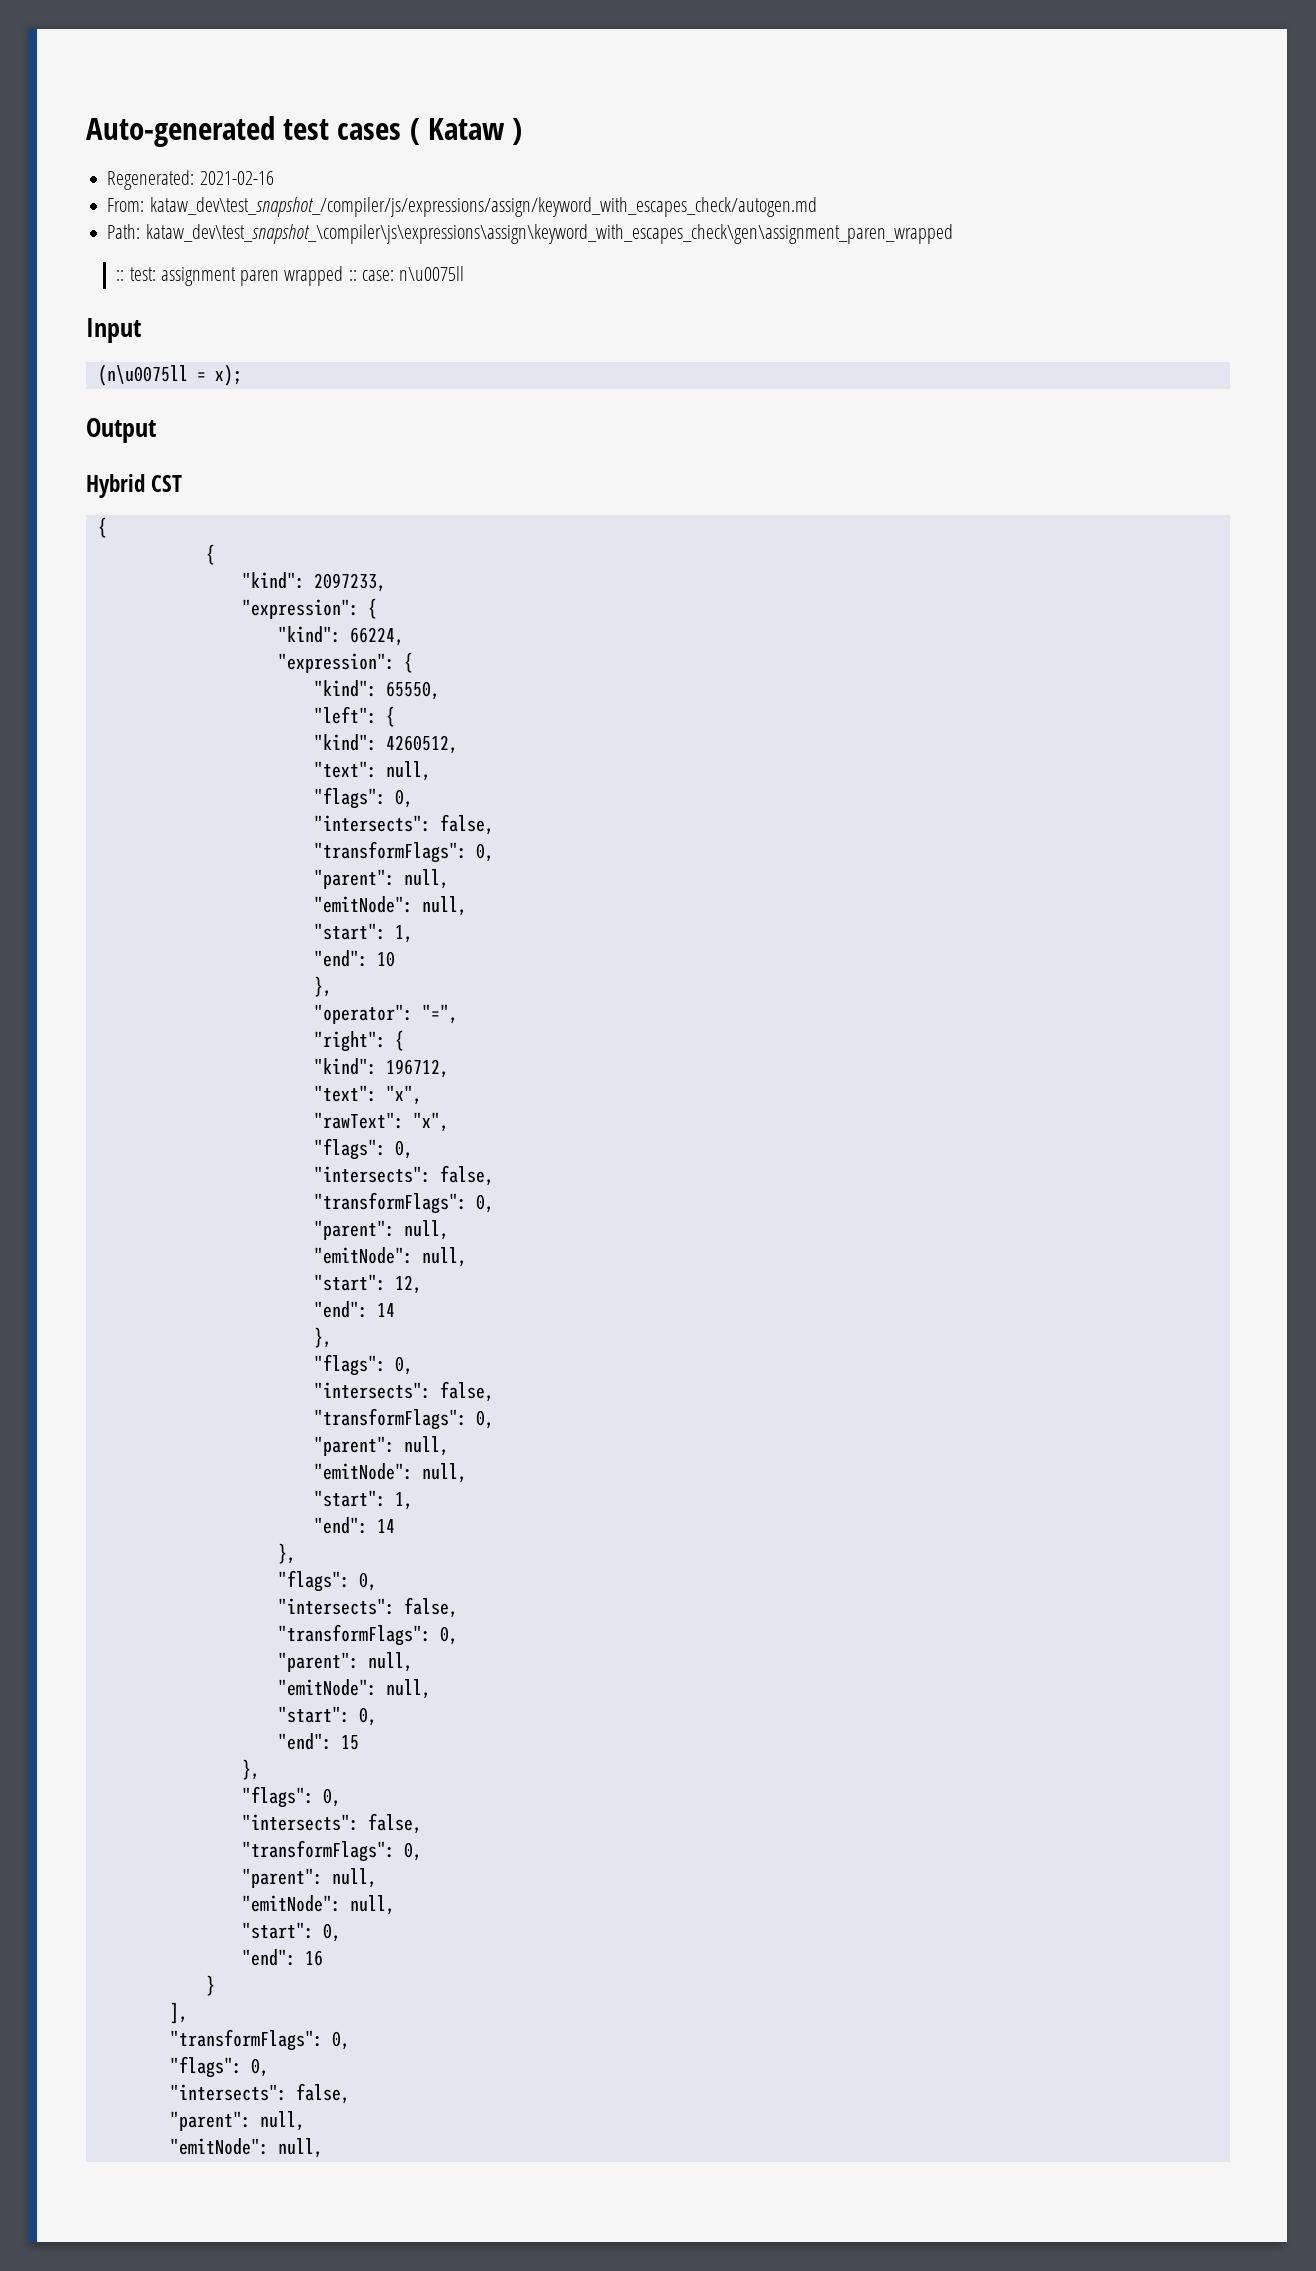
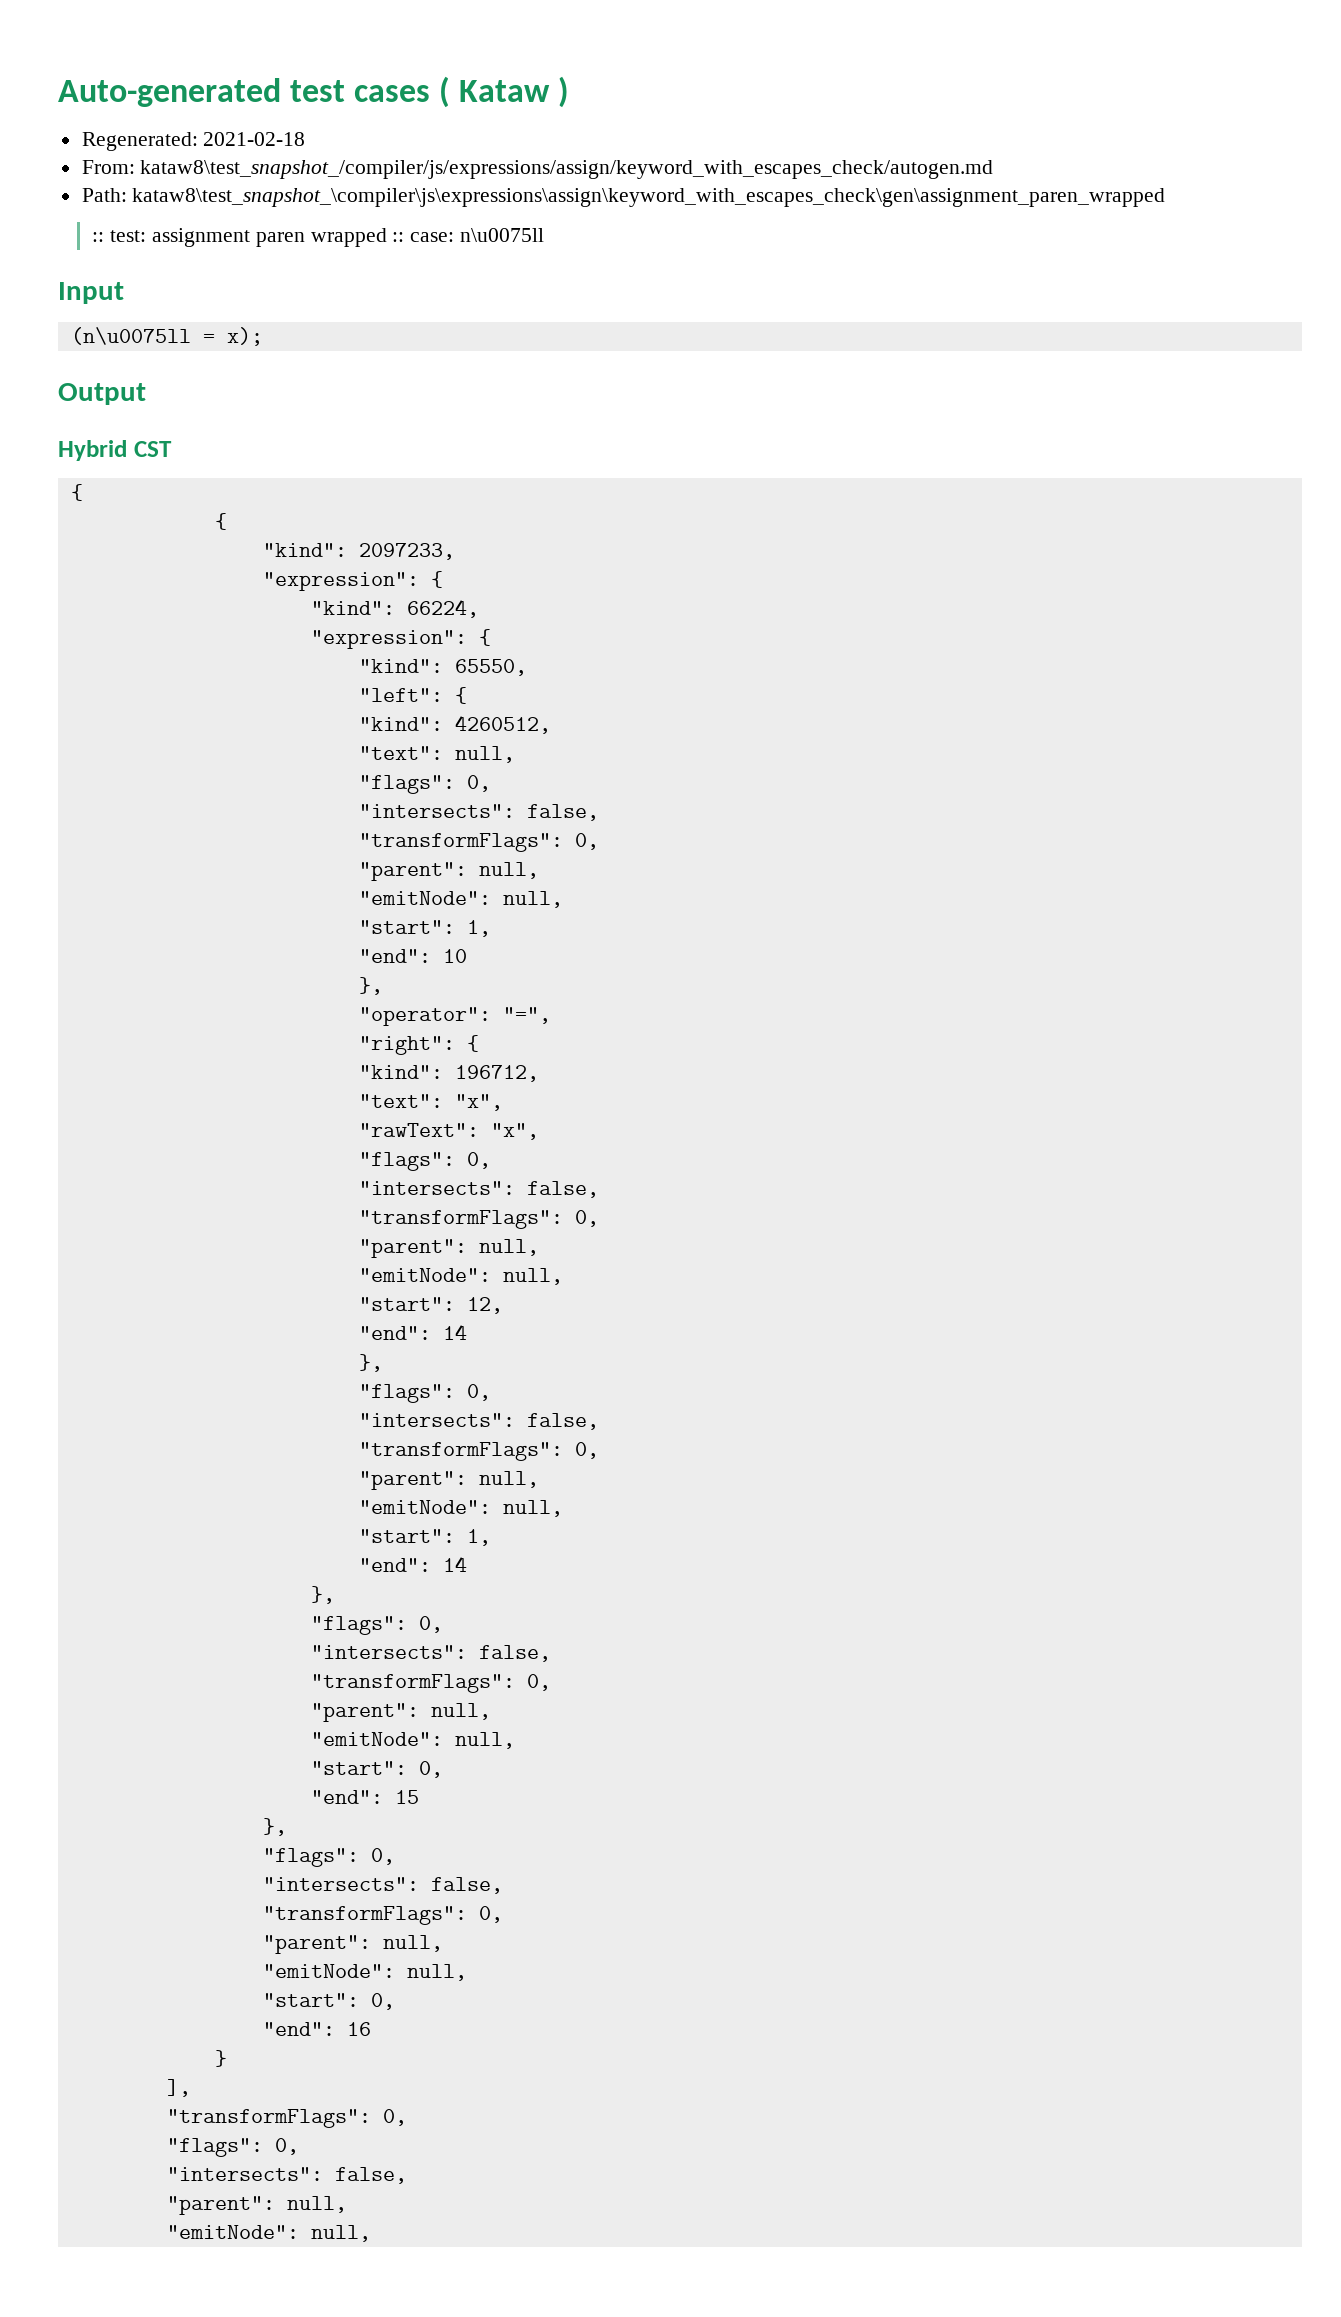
- Regenerated: 2021-02-16
+ Regenerated: 2021-02-18
- From: kataw_dev\test_snapshot_/compiler/js/expressions/assign/keyword_with_escapes_check/autogen.md
+ From: kataw8\test_snapshot_/compiler/js/expressions/assign/keyword_with_escapes_check/autogen.md
- Path: kataw_dev\test_snapshot_\compiler\js\expressions\assign\keyword_with_escapes_check\gen\assignment_paren_wrapped
+ Path: kataw8\test_snapshot_\compiler\js\expressions\assign\keyword_with_escapes_check\gen\assignment_paren_wrapped

